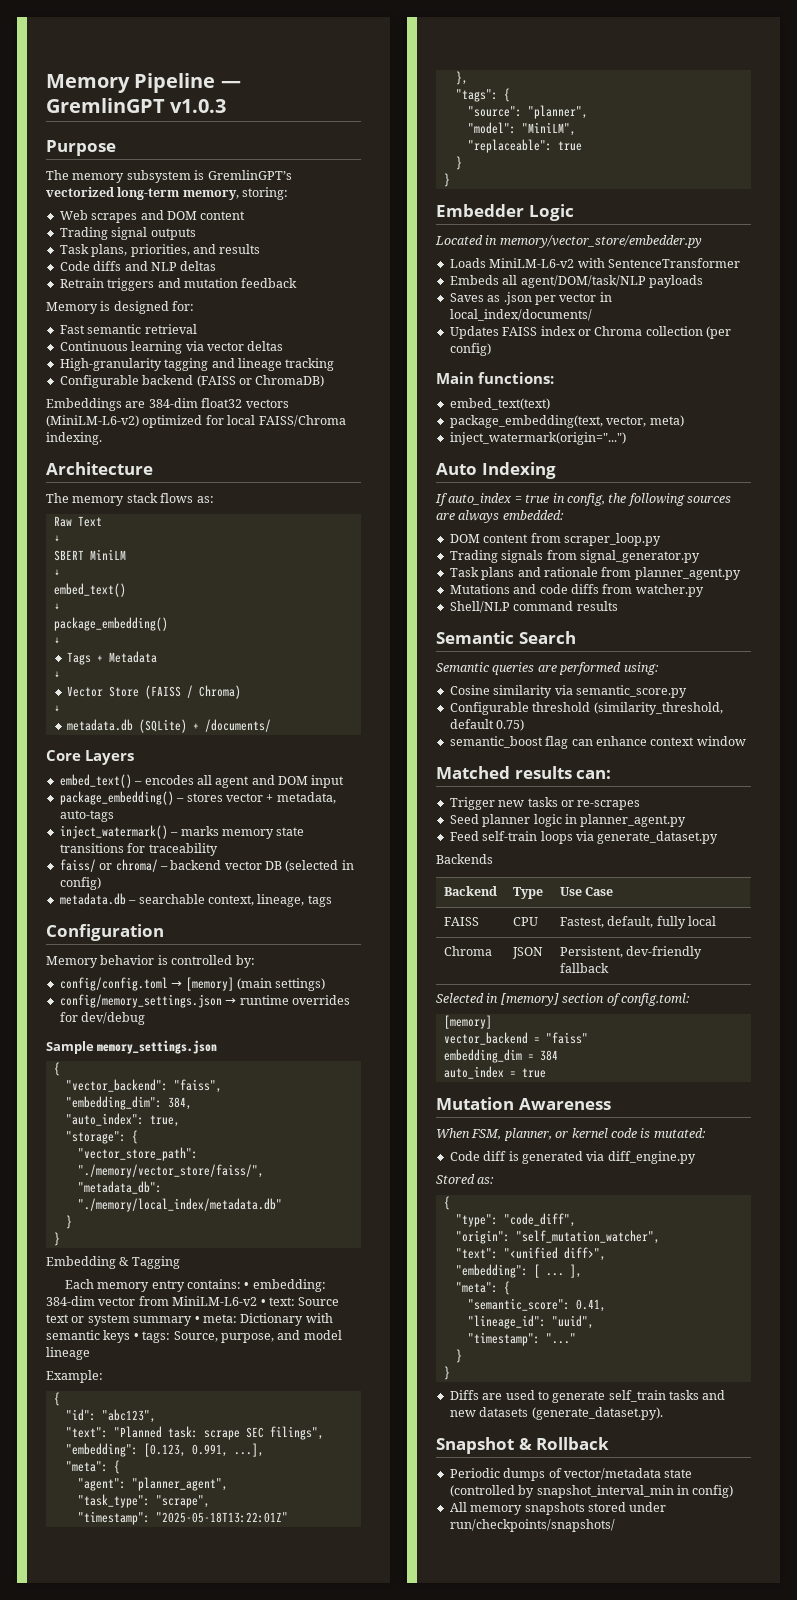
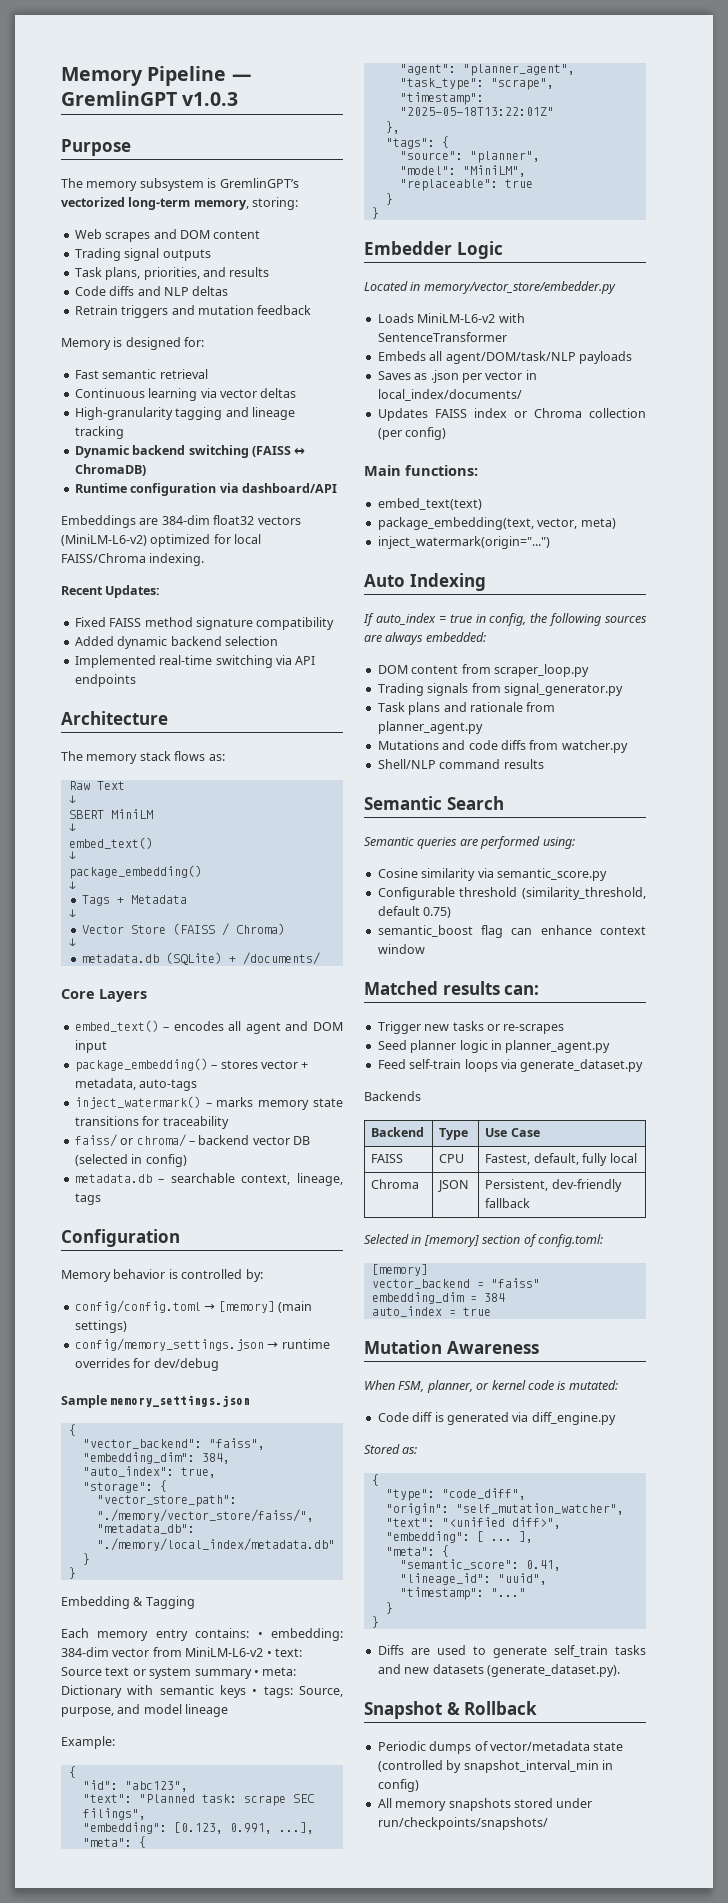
- Configurable backend (FAISS or ChromaDB)
+ Dynamic backend switching (FAISS ↔ ChromaDB)
+ Runtime configuration via dashboard/API
+ Recent Updates:
+ Fixed FAISS method signature compatibility
+ Added dynamic backend selection
+ Implemented real-time switching via API endpoints

